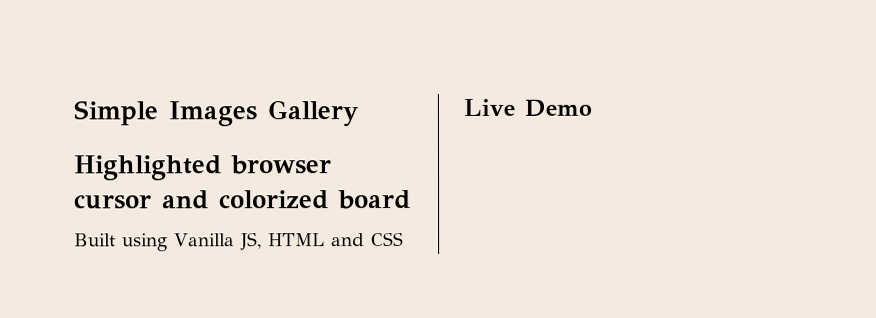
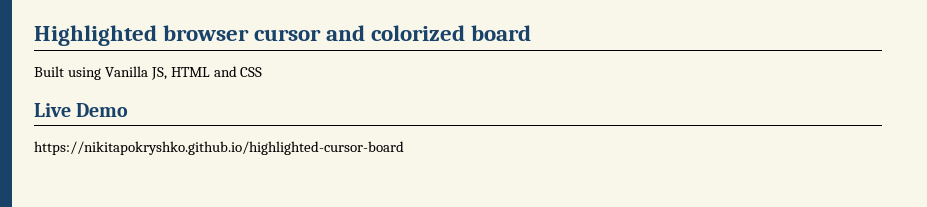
- Simple Images Gallery
+ https://nikitapokryshko.github.io/highlighted-cursor-board

